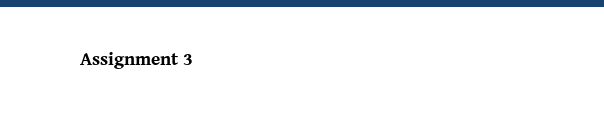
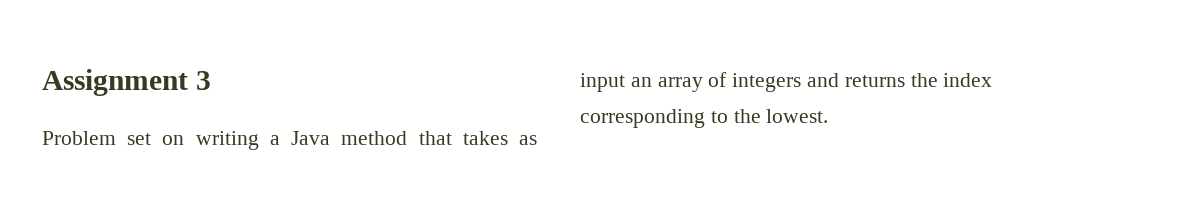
+ Problem set on writing a Java method that takes as input an array of integers and returns the index corresponding to the lowest.

